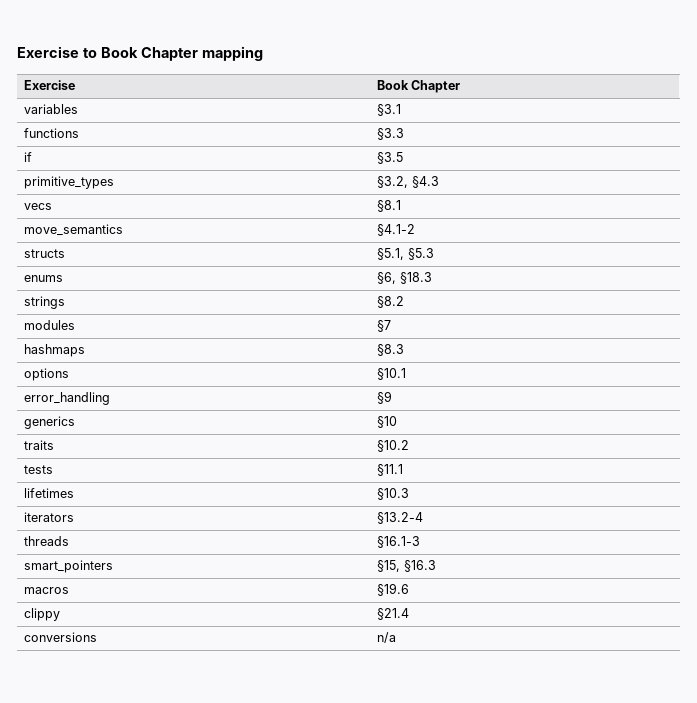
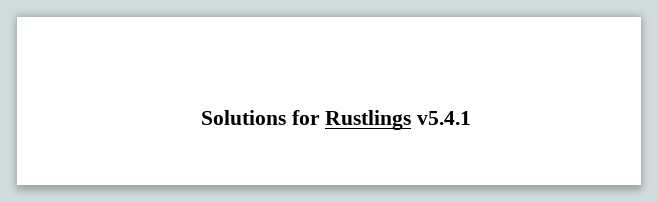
- Exercise to Book Chapter mapping
- Exercise | Book Chapter
- variables | §3.1
- functions | §3.3
- if | §3.5
- primitive_types | §3.2, §4.3
- vecs | §8.1
- move_semantics | §4.1-2
- structs | §5.1, §5.3
- enums | §6, §18.3
- strings | §8.2
- modules | §7
- hashmaps | §8.3
- options | §10.1
- error_handling | §9
- generics | §10
- traits | §10.2
- tests | §11.1
- lifetimes | §10.3
- iterators | §13.2-4
- threads | §16.1-3
- smart_pointers | §15, §16.3
- macros | §19.6
- clippy | §21.4
- conversions | n/a
+ Solutions for Rustlings v5.4.1

